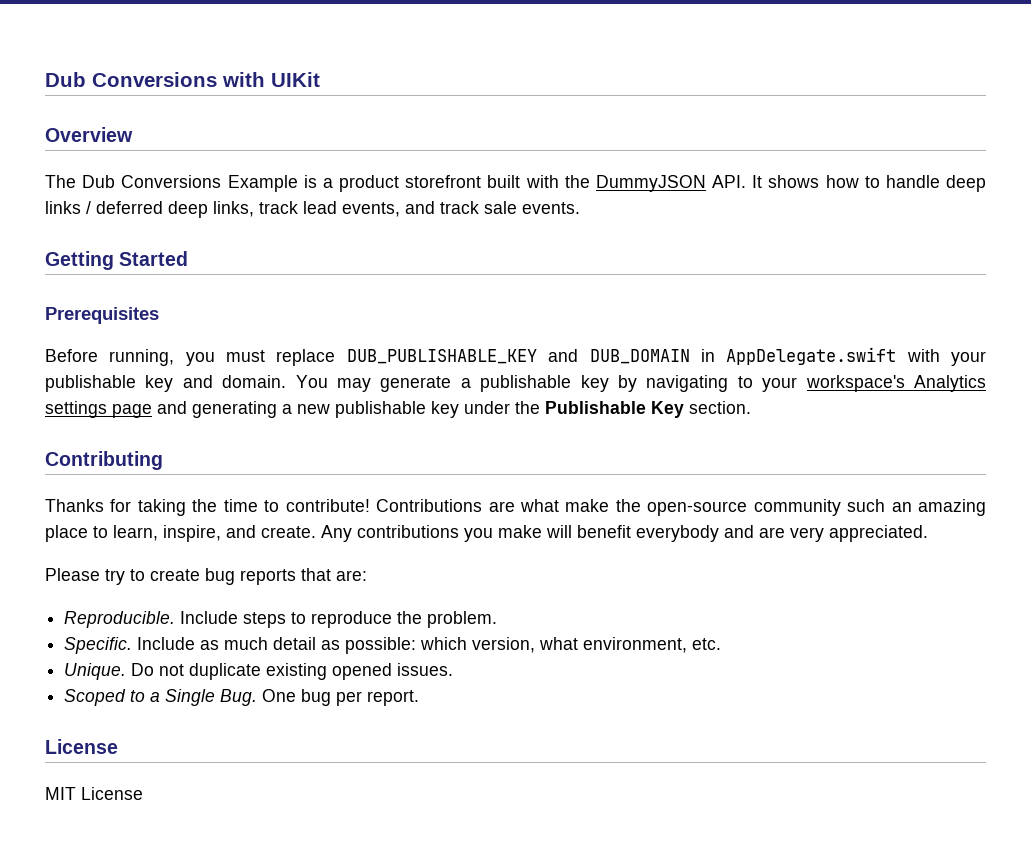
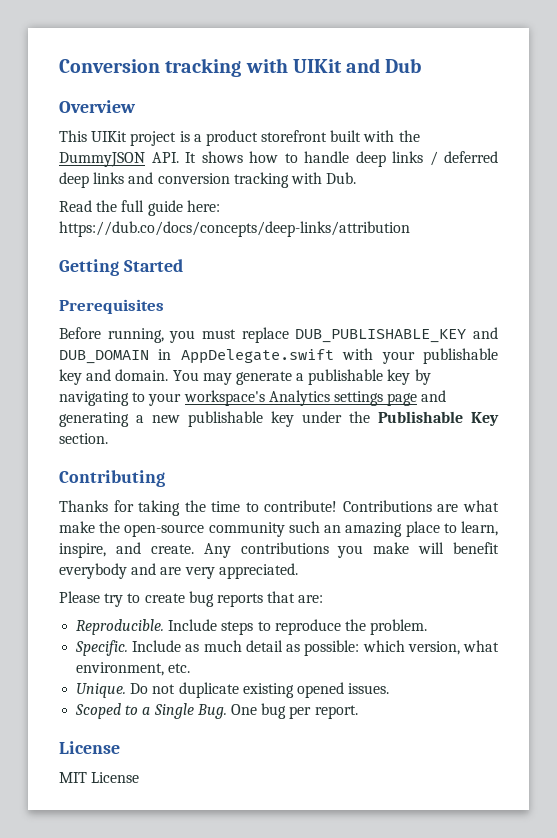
- Dub Conversions with UIKit
+ Conversion tracking with UIKit and Dub
- The Dub Conversions Example is a product storefront built with the DummyJSON API. It shows how to handle deep links / deferred deep links, track lead events, and track sale events.
+ This UIKit project is a product storefront built with the DummyJSON API. It shows how to handle deep links / deferred deep links and conversion tracking with Dub.
+ Read the full guide here: https://dub.co/docs/concepts/deep-links/attribution

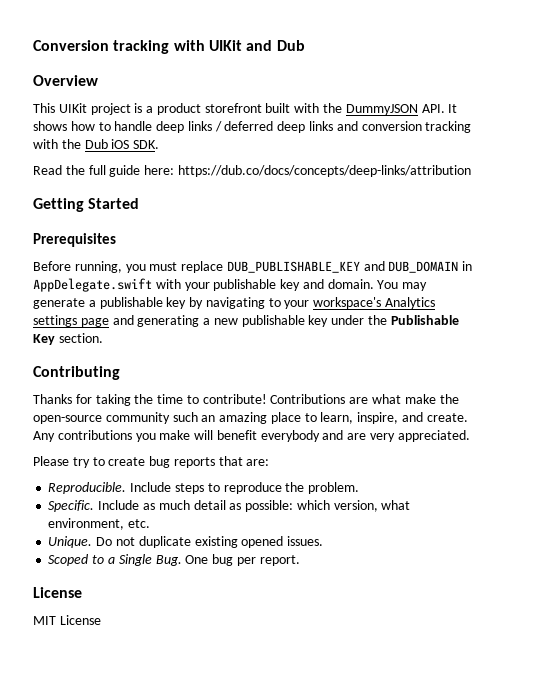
- This UIKit project is a product storefront built with the DummyJSON API. It shows how to handle deep links / deferred deep links and conversion tracking with Dub.
+ This UIKit project is a product storefront built with the DummyJSON API. It shows how to handle deep links / deferred deep links and conversion tracking with the Dub iOS SDK.

